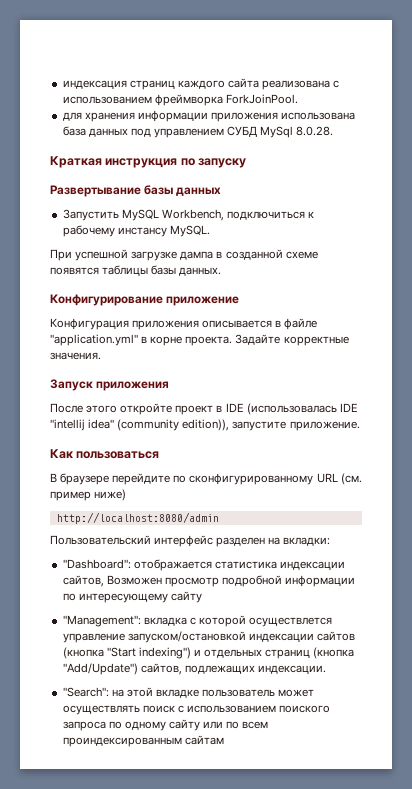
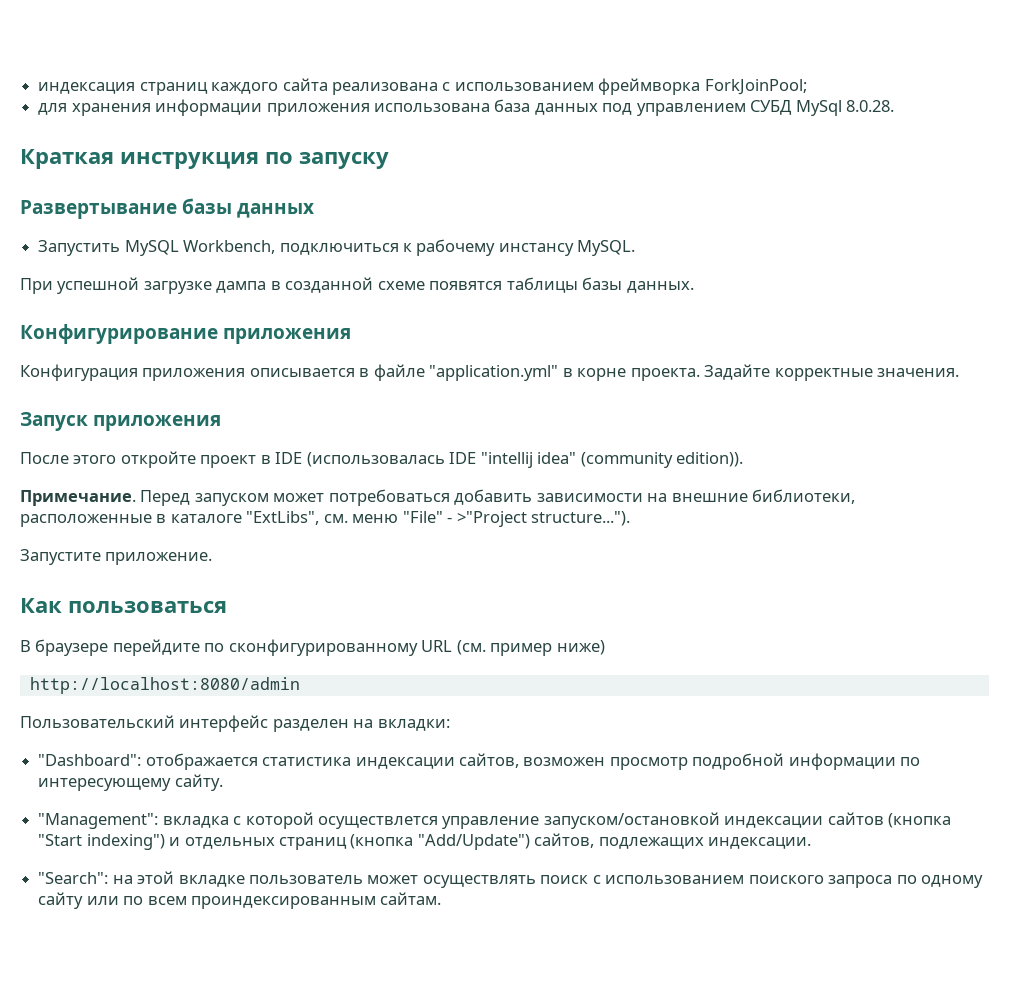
- индексация страниц каждого сайта реализована с использованием фреймворка ForkJoinPool.
+ индексация страниц каждого сайта реализована с использованием фреймворка ForkJoinPool;
- Конфигурирование приложение
+ Конфигурирование приложения
- После этого откройте проект в IDE (использовалась IDE "intellij idea" (community edition)), запустите приложение.
+ После этого откройте проект в IDE (использовалась IDE "intellij idea" (community edition)).
+ Примечание. Перед запуском может потребоваться добавить зависимости на внешние библиотеки, расположенные в каталоге "ExtLibs", см. меню "File" - >"Project structure...").
+ Запустите приложение.
- "Dashboard": отображается статистика индексации сайтов, Возможен просмотр подробной информации по интересующему сайту
+ "Dashboard": отображается статистика индексации сайтов, возможен просмотр подробной информации по интересующему сайту.
- "Search": на этой вкладке пользователь может осуществлять поиск с использованием поиского запроса по одному сайту или по всем проиндексированным сайтам
+ "Search": на этой вкладке пользователь может осуществлять поиск с использованием поиского запроса по одному сайту или по всем проиндексированным сайтам.

